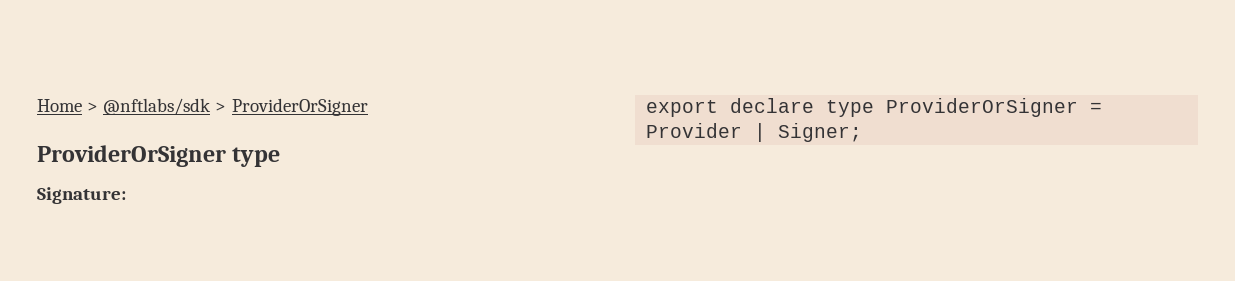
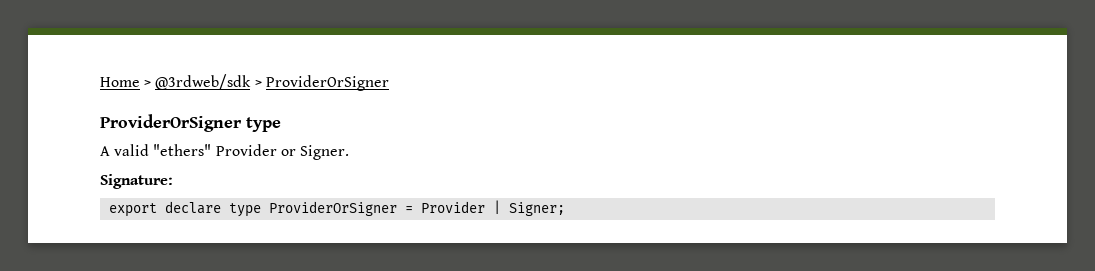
- Home > @nftlabs/sdk > ProviderOrSigner
+ Home > @3rdweb/sdk > ProviderOrSigner
+ A valid "ethers" Provider or Signer.

